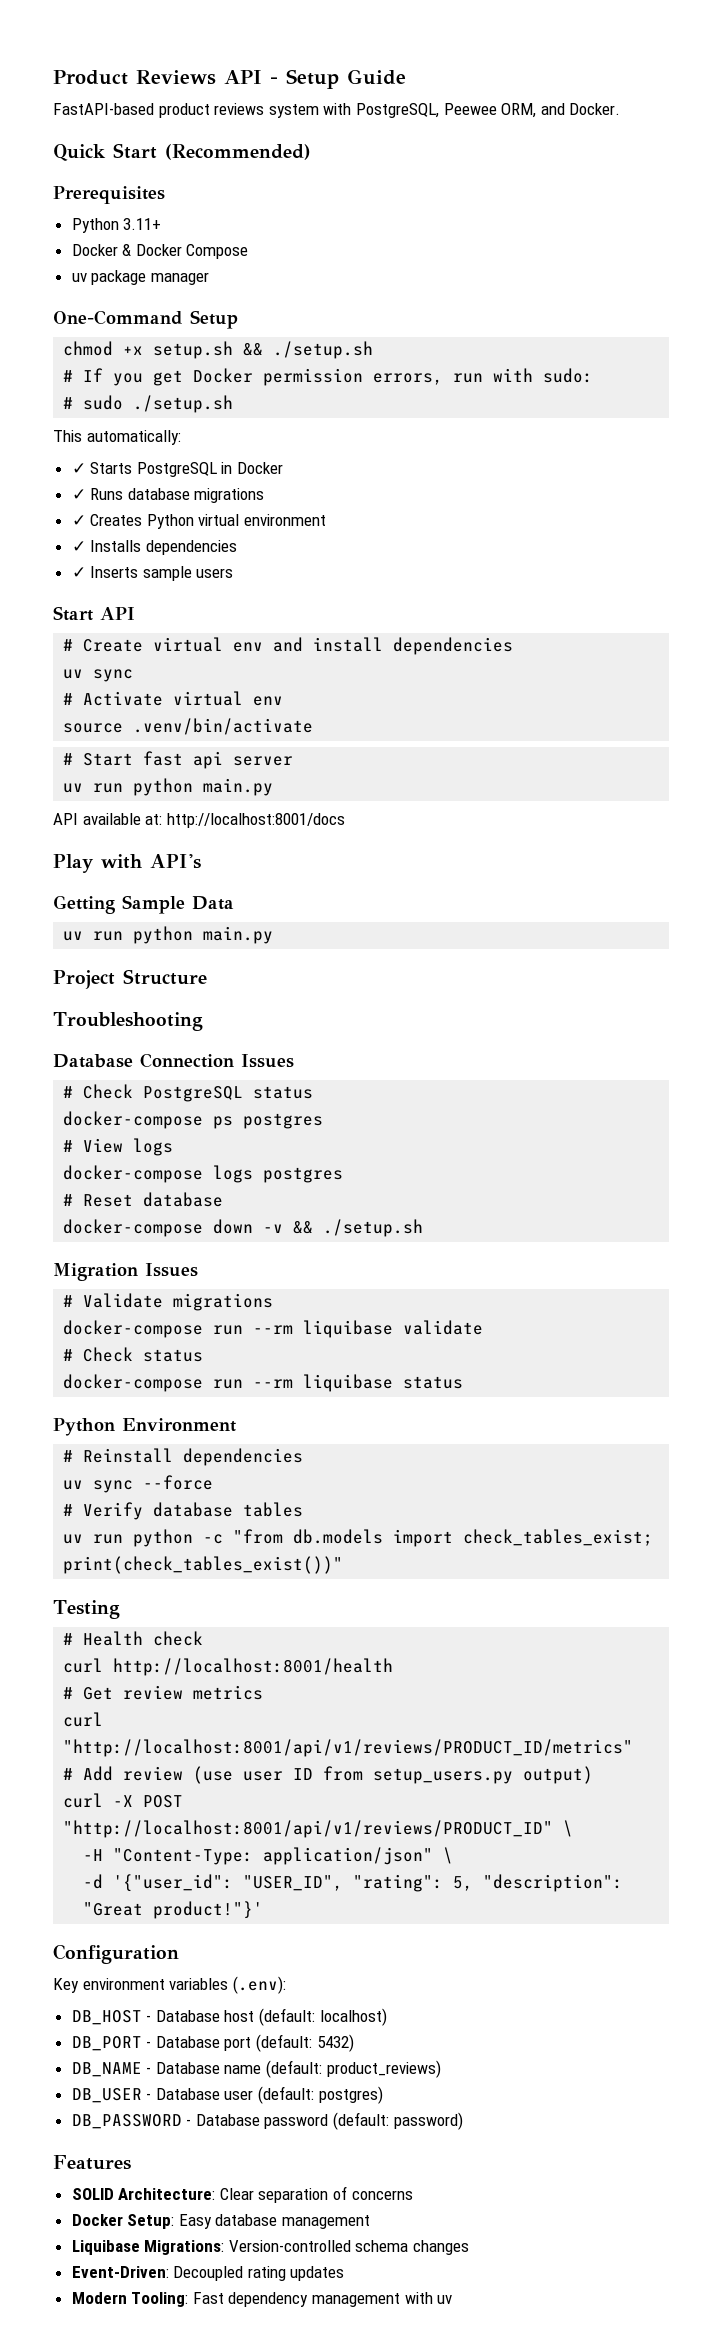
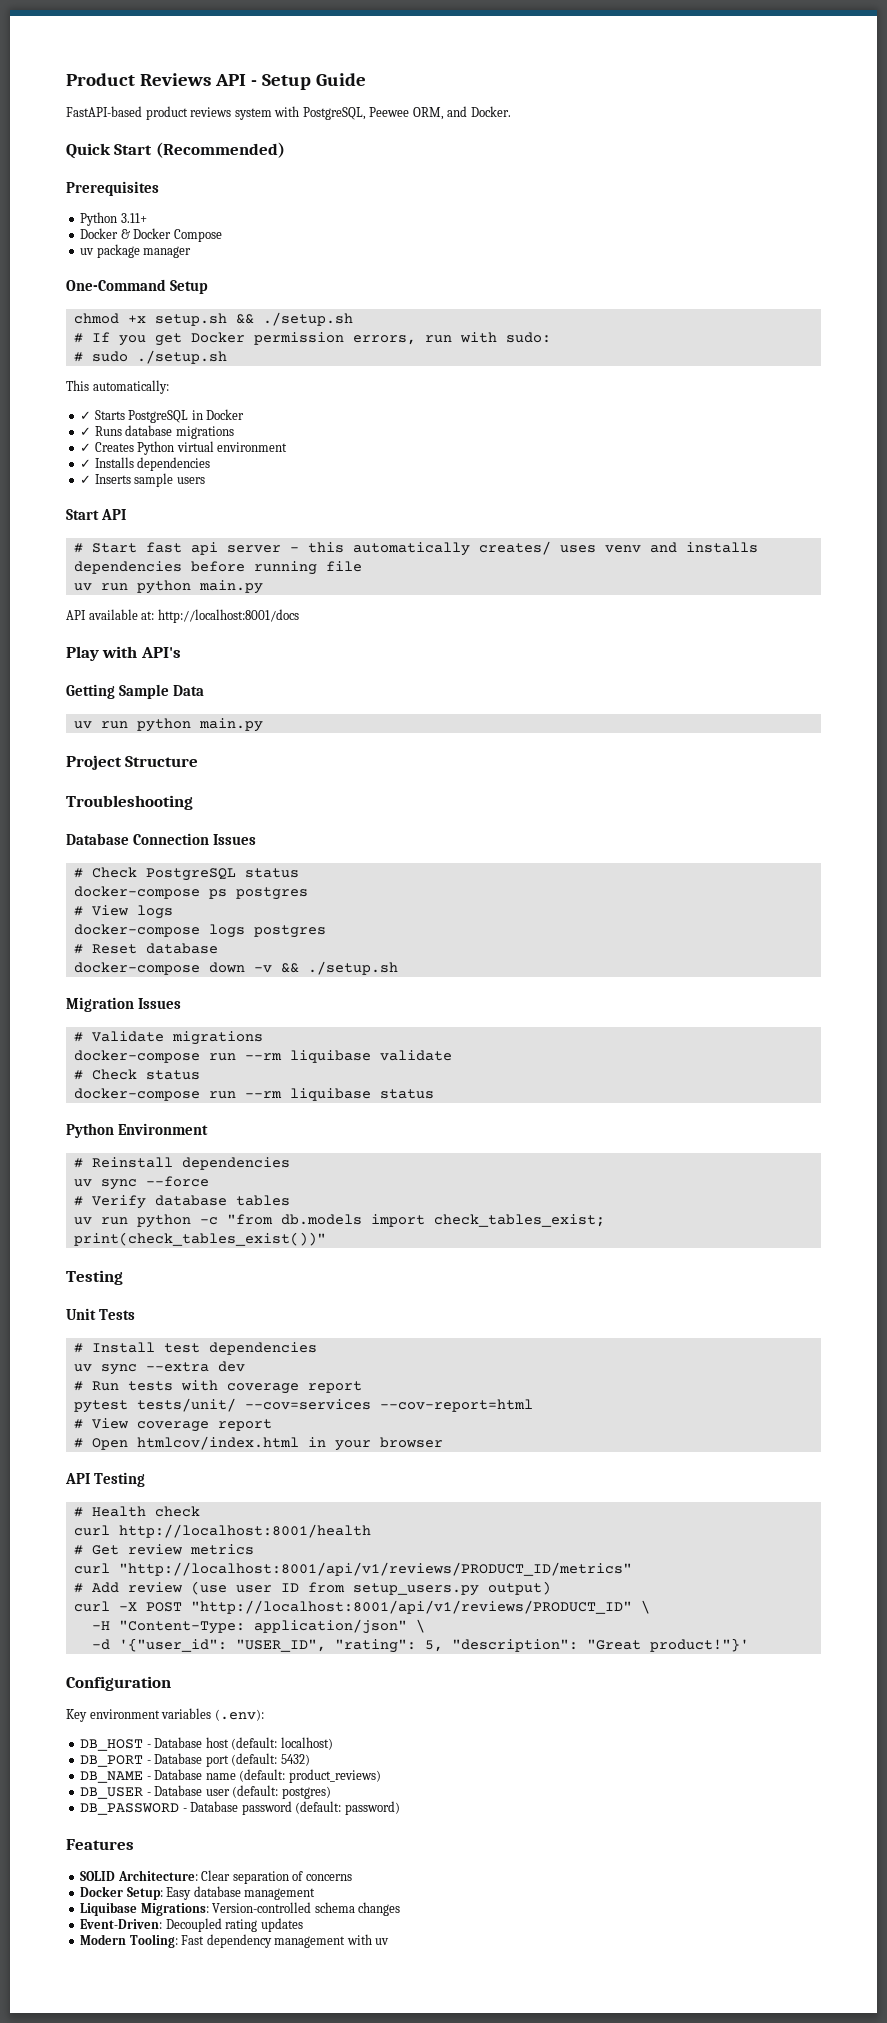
- # Create virtual env and install dependencies
- uv sync
- # Activate virtual env
- source .venv/bin/activate
- # Start fast api server
+ # Start fast api server - this automatically creates/ uses venv and installs dependencies before running file
+ Unit Tests
+ # Install test dependencies
+ uv sync --extra dev
+ # Run tests with coverage report
+ pytest tests/unit/ --cov=services --cov-report=html
+ # View coverage report
+ # Open htmlcov/index.html in your browser
+ API Testing

